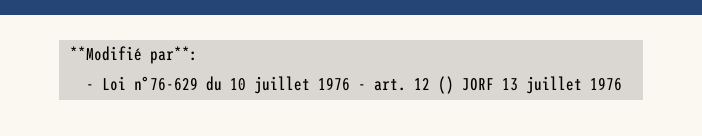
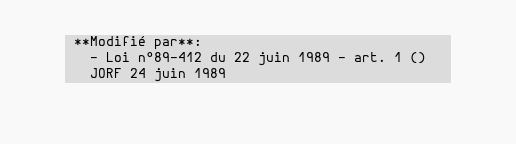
- - Loi n°76-629 du 10 juillet 1976 - art. 12 () JORF 13 juillet 1976
+ - Loi n°89-412 du 22 juin 1989 - art. 1 () JORF 24 juin 1989

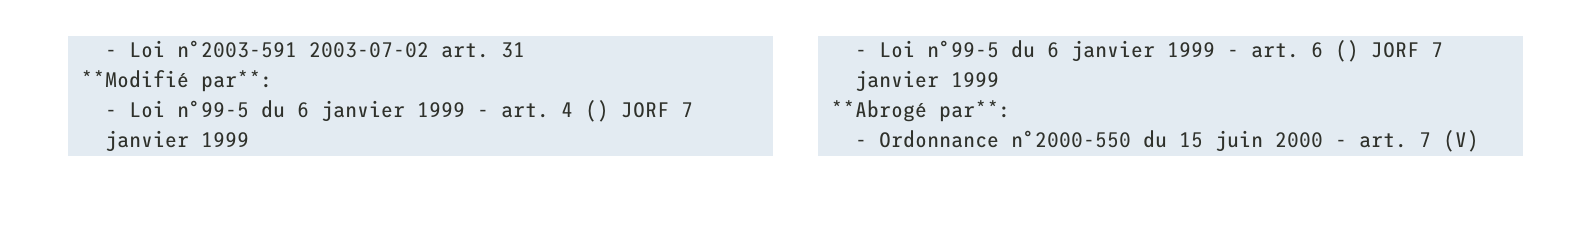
+ - Loi n°2003-591 2003-07-02 art. 31
- - Loi n°89-412 du 22 juin 1989 - art. 1 () JORF 24 juin 1989
+ - Loi n°99-5 du 6 janvier 1999 - art. 4 () JORF 7 janvier 1999
+ - Loi n°99-5 du 6 janvier 1999 - art. 6 () JORF 7 janvier 1999
+ **Abrogé par**:
+ - Ordonnance n°2000-550 du 15 juin 2000 - art. 7 (V)

